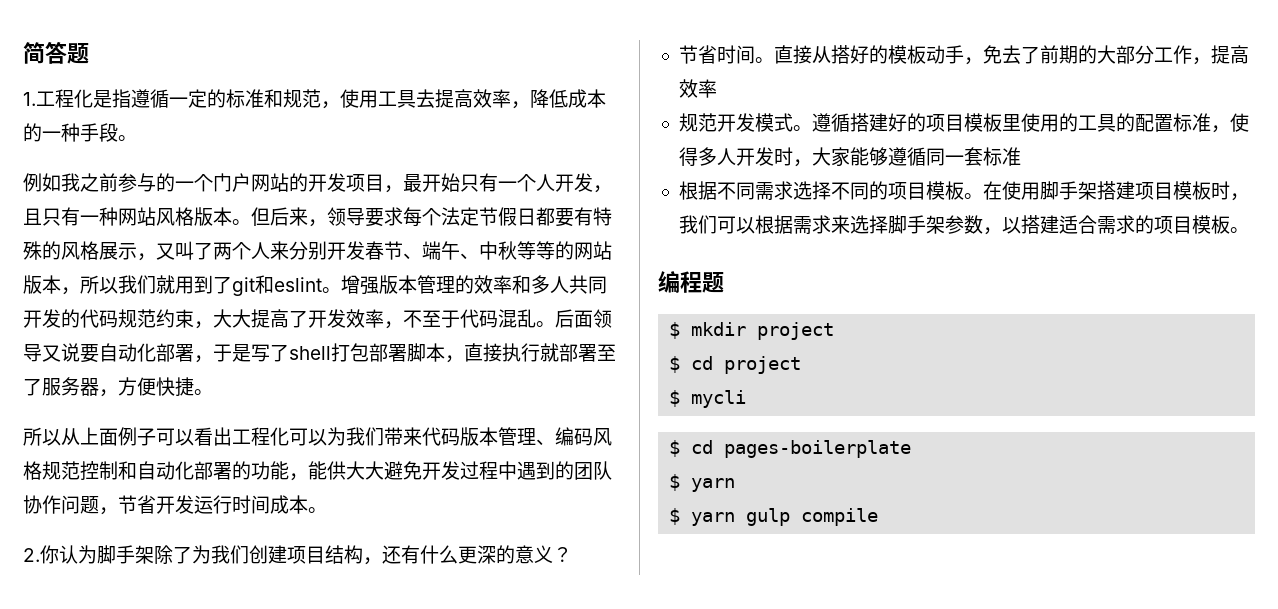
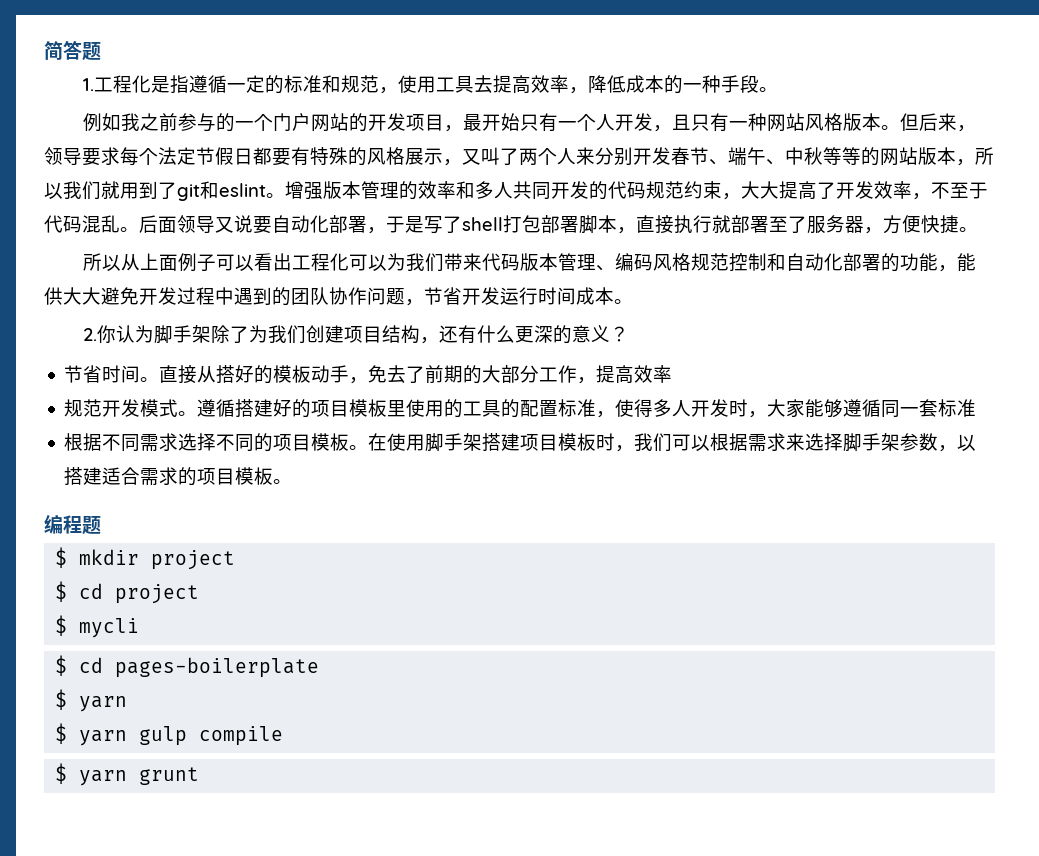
+ $ yarn grunt

